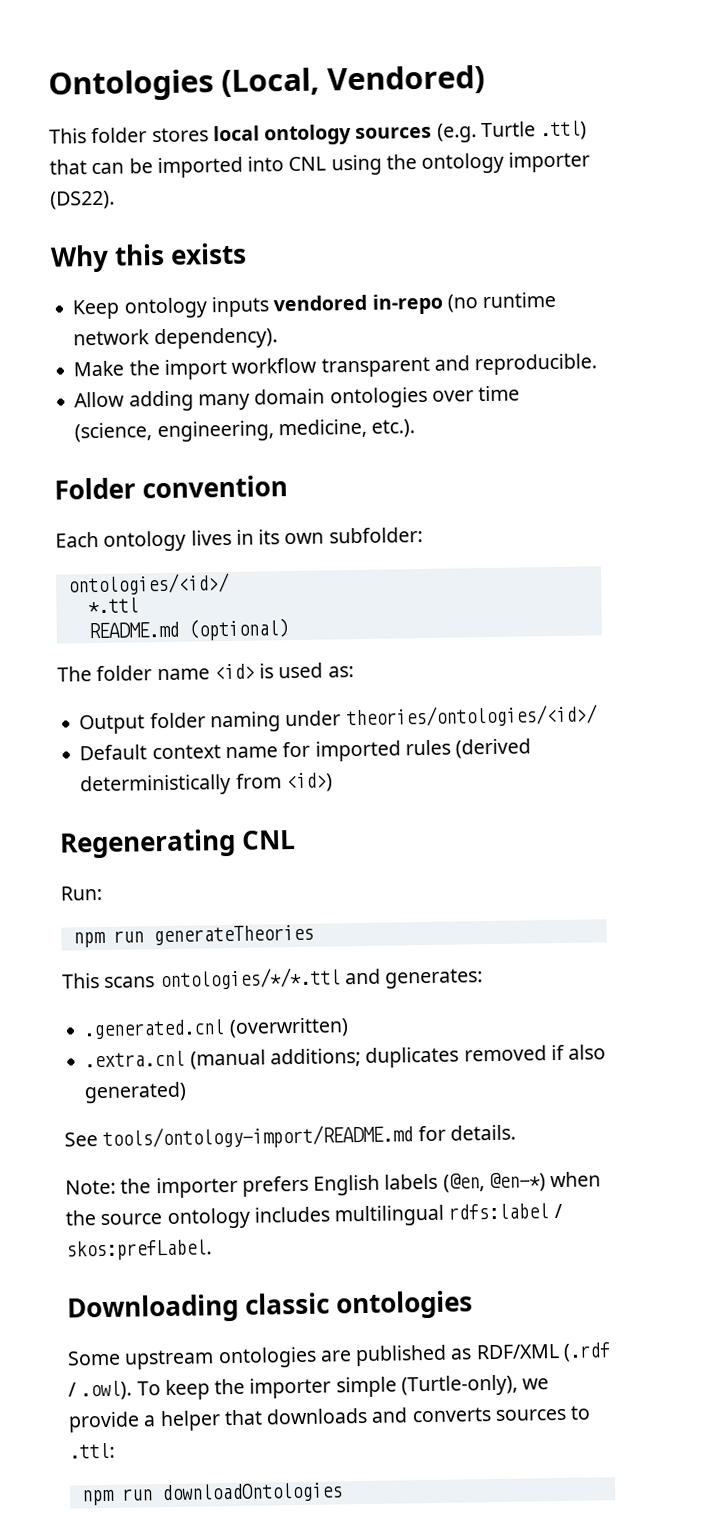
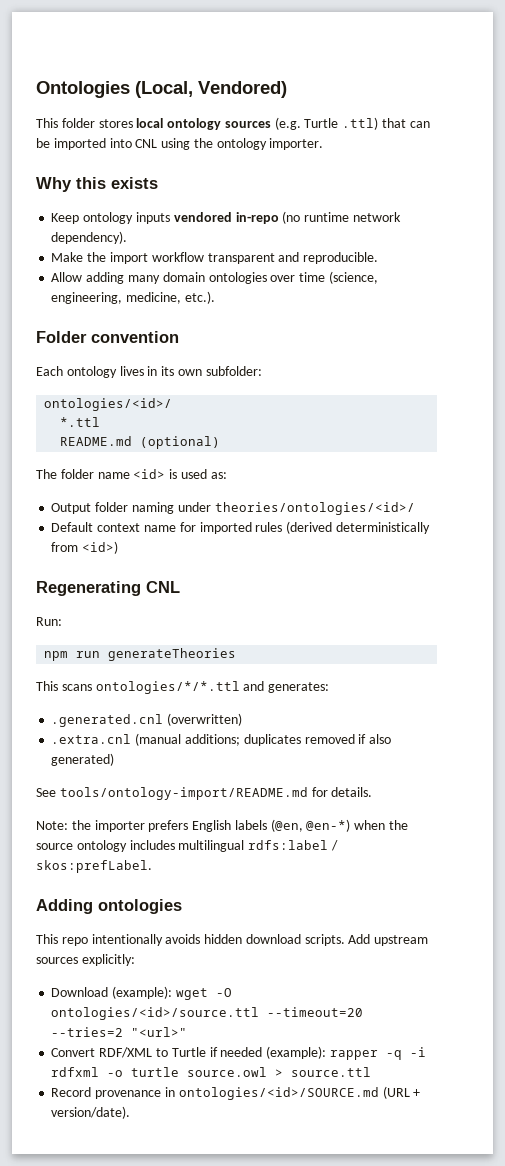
- This folder stores local ontology sources (e.g. Turtle .ttl) that can be imported into CNL using the ontology importer (DS22).
+ This folder stores local ontology sources (e.g. Turtle .ttl) that can be imported into CNL using the ontology importer.
- Downloading classic ontologies
+ Adding ontologies
- Some upstream ontologies are published as RDF/XML (.rdf / .owl). To keep the importer simple (Turtle-only), we provide a helper that downloads and converts sources to .ttl:
- npm run downloadOntologies
+ This repo intentionally avoids hidden download scripts. Add upstream sources explicitly:
+ Download (example): wget -O ontologies/<id>/source.ttl --timeout=20 --tries=2 "<url>"
+ Convert RDF/XML to Turtle if needed (example): rapper -q -i rdfxml -o turtle source.owl > source.ttl
+ Record provenance in ontologies/<id>/SOURCE.md (URL + version/date).

